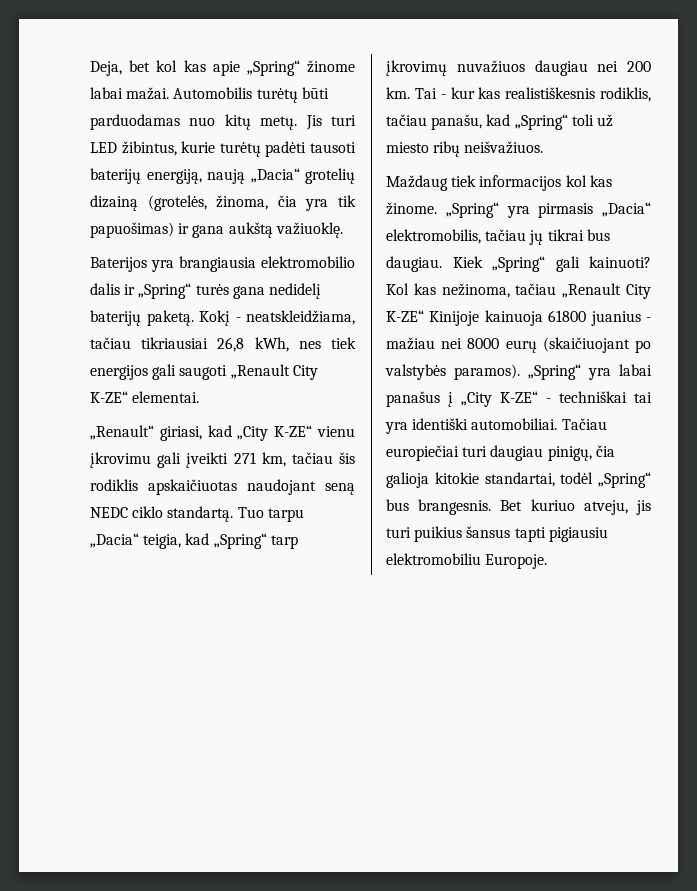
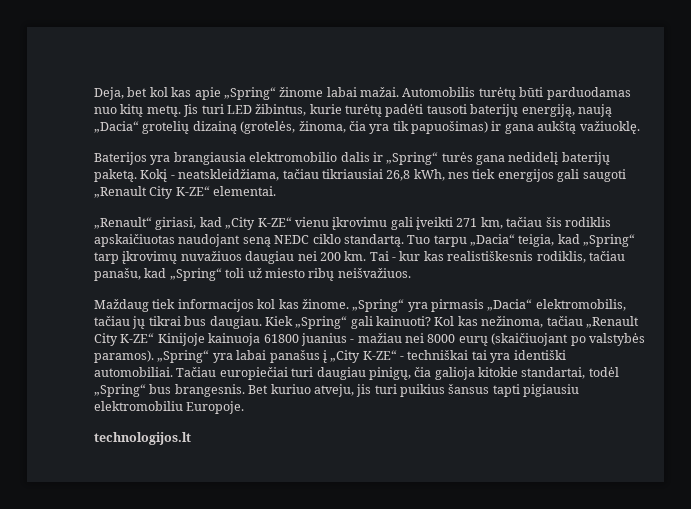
+ technologijos.lt

